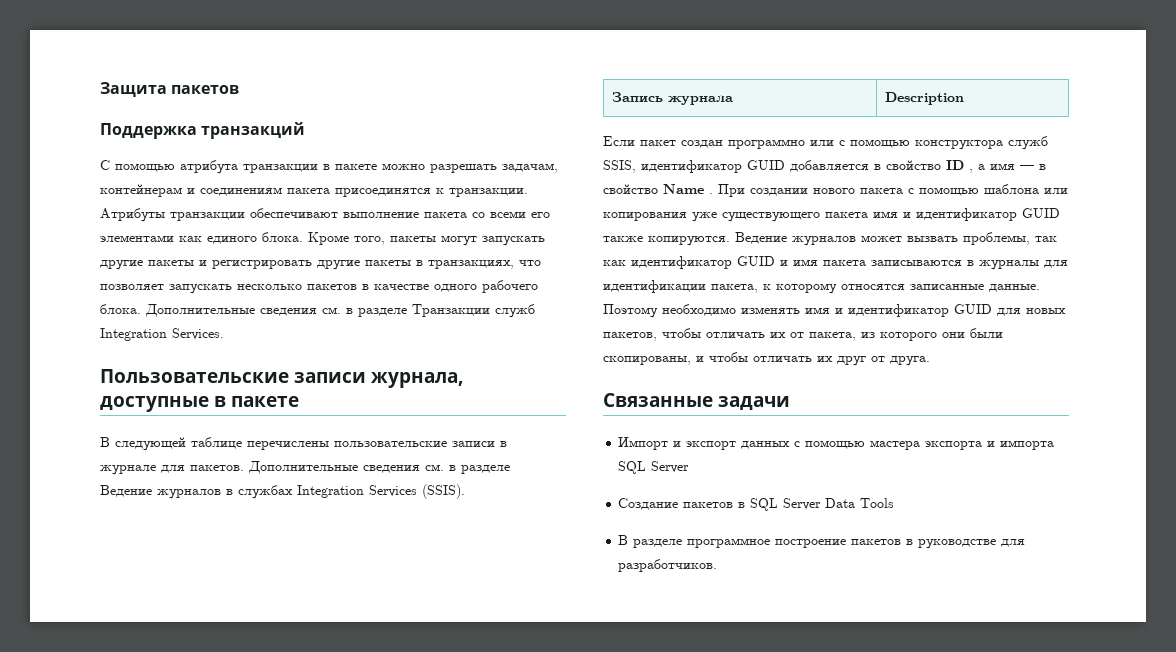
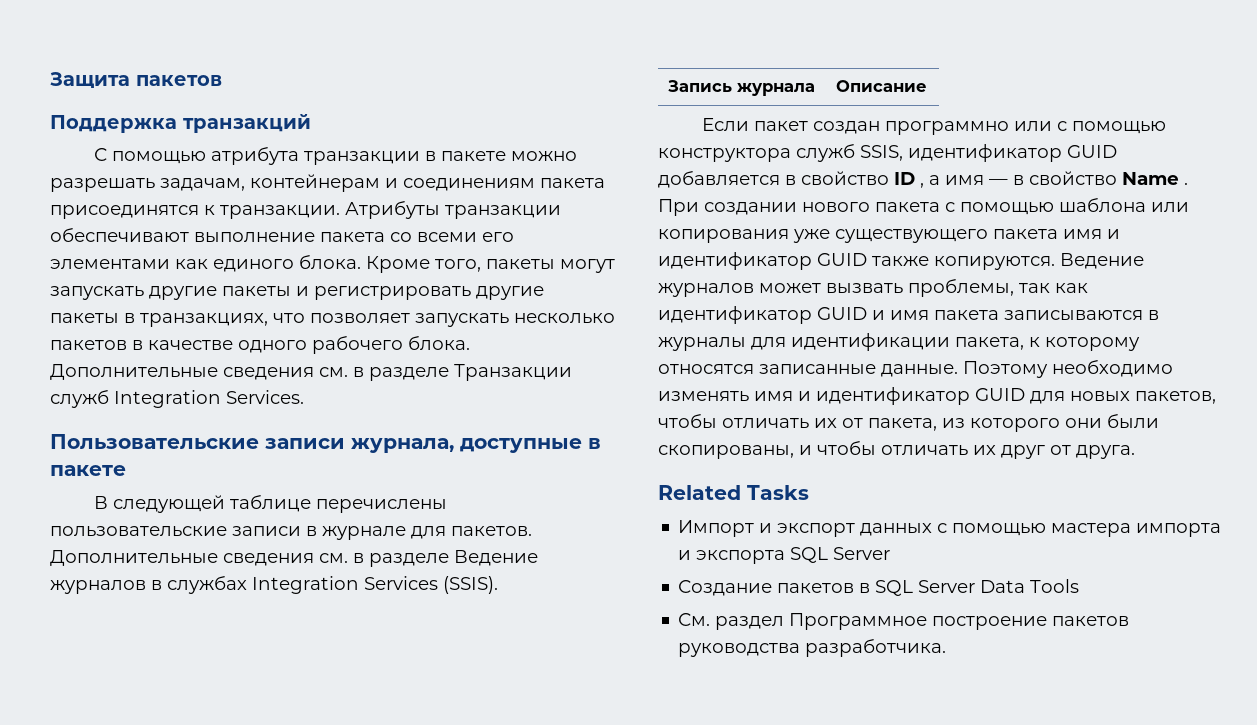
- Запись журнала | Description
+ Запись журнала | Описание
- Связанные задачи
+ Related Tasks
- Импорт и экспорт данных с помощью мастера экспорта и импорта SQL Server
+ Импорт и экспорт данных с помощью мастера импорта и экспорта SQL Server
- В разделе программное построение пакетов в руководстве для разработчиков.
+ См. раздел Программное построение пакетов руководства разработчика.

